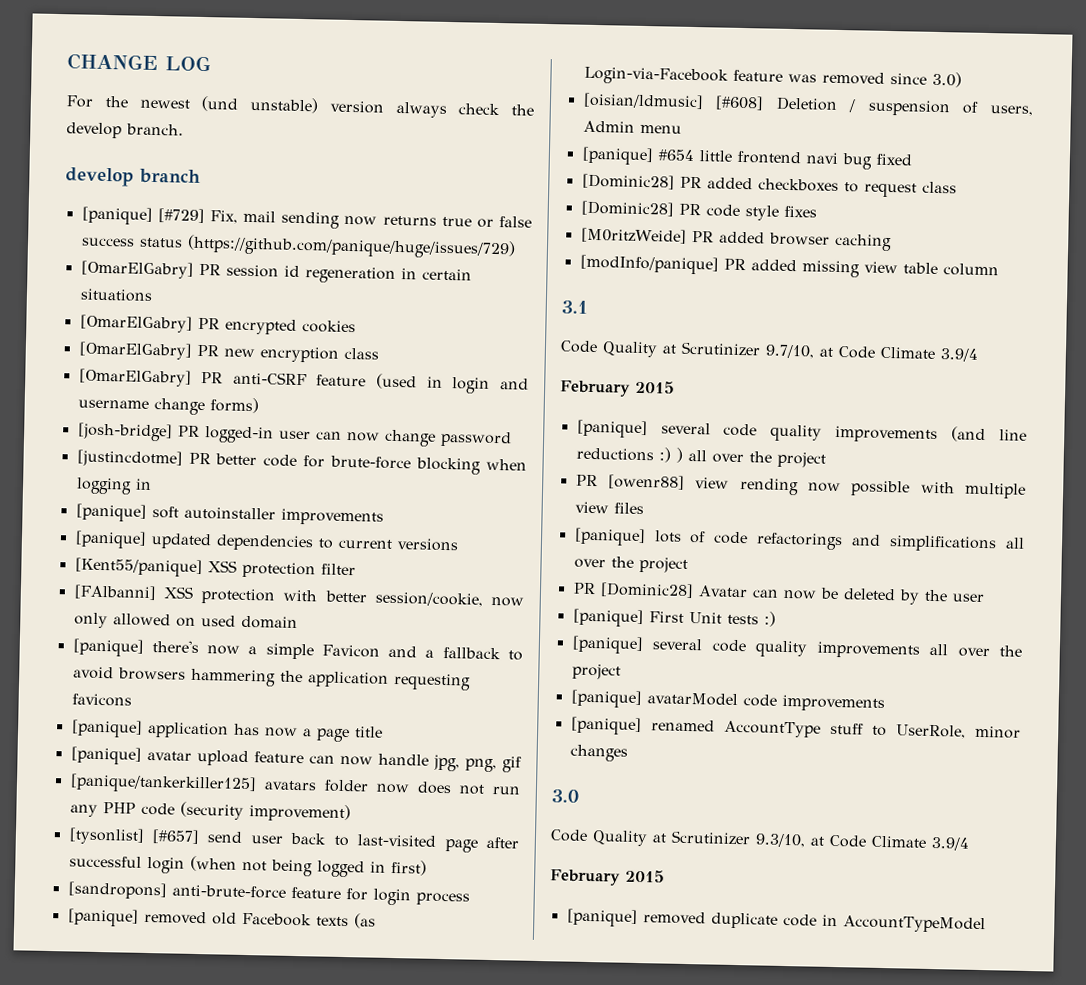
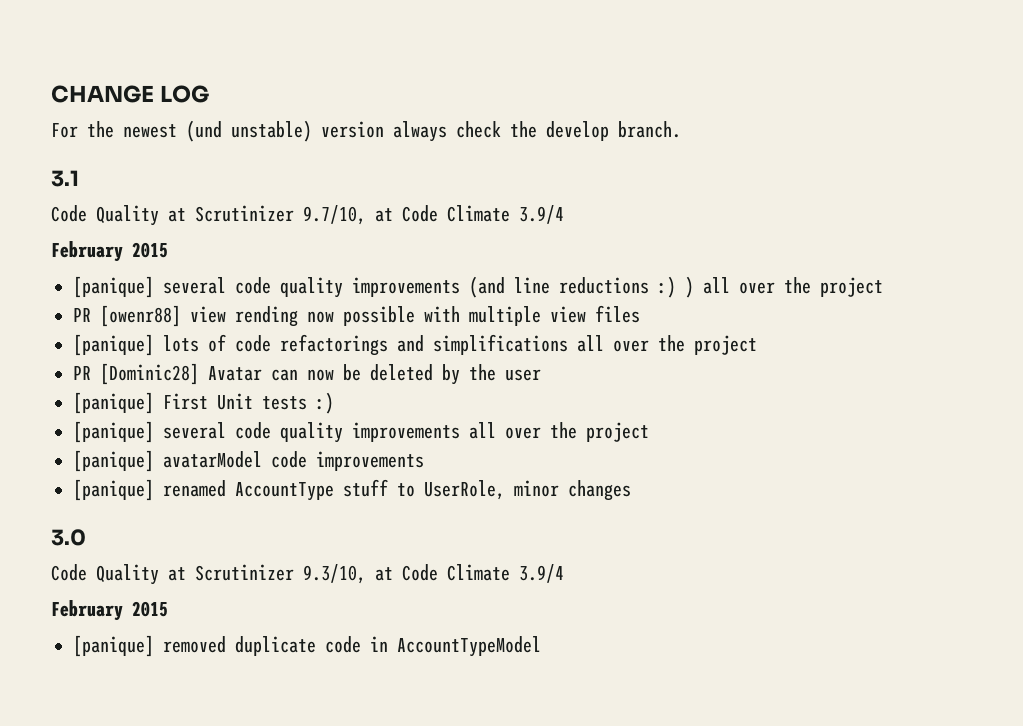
- develop branch
- [panique] [#729] Fix, mail sending now returns true or false success status (https://github.com/panique/huge/issues/729)
- [OmarElGabry] PR session id regeneration in certain situations
- [OmarElGabry] PR encrypted cookies
- [OmarElGabry] PR new encryption class
- [OmarElGabry] PR anti-CSRF feature (used in login and username change forms)
- [josh-bridge] PR logged-in user can now change password
- [justincdotme] PR better code for brute-force blocking when logging in
- [panique] soft autoinstaller improvements
- [panique] updated dependencies to current versions
- [Kent55/panique] XSS protection filter
- [FAlbanni] XSS protection with better session/cookie, now only allowed on used domain
- [panique] there's now a simple Favicon and a fallback to avoid browsers hammering the application requesting favicons
- [panique] application has now a page title
- [panique] avatar upload feature can now handle jpg, png, gif
- [panique/tankerkiller125] avatars folder now does not run any PHP code (security improvement)
- [tysonlist] [#657] send user back to last-visited page after successful login (when not being logged in first)
- [sandropons] anti-brute-force feature for login process
- [panique] removed old Facebook texts (as Login-via-Facebook feature was removed since 3.0)
- [oisian/ldmusic] [#608] Deletion / suspension of users, Admin menu
- [panique] #654 little frontend navi bug fixed
- [Dominic28] PR added checkboxes to request class
- [Dominic28] PR code style fixes
- [M0ritzWeide] PR added browser caching
- [modInfo/panique] PR added missing view table column

